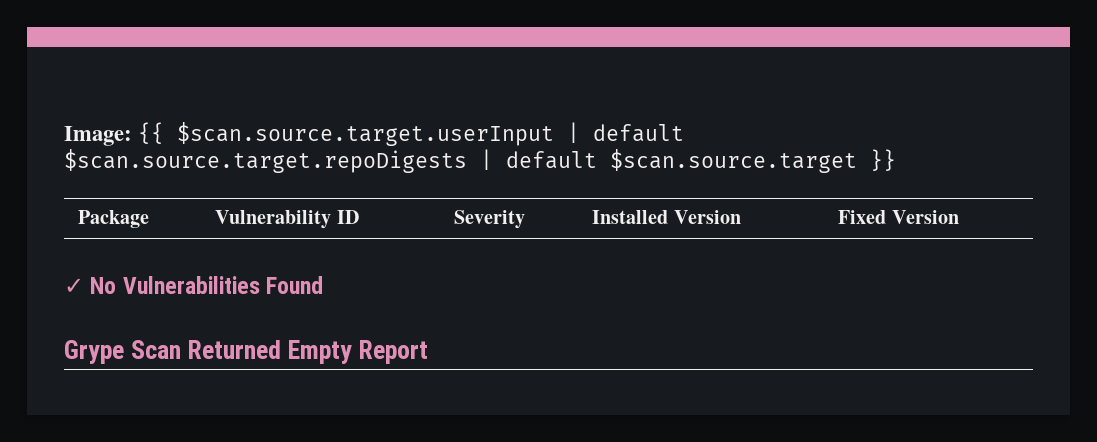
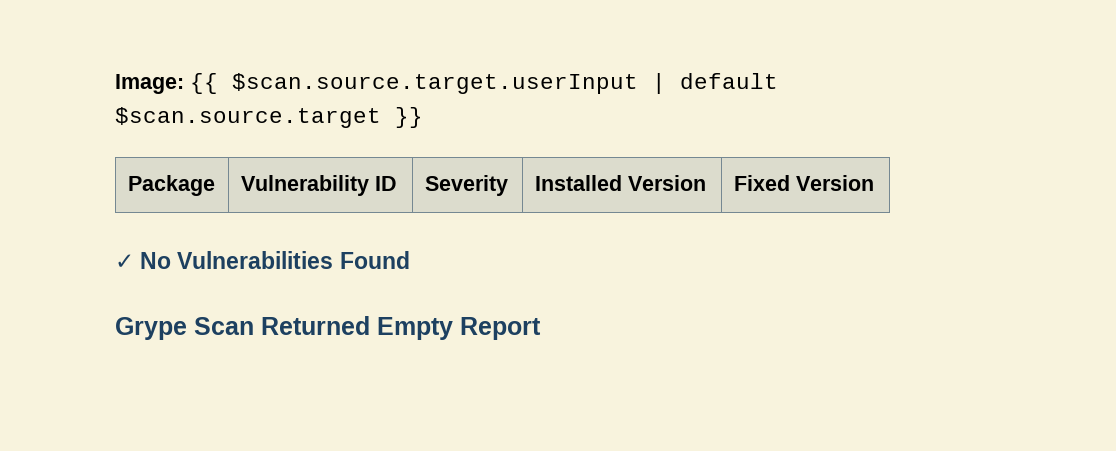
- Image: {{ $scan.source.target.userInput | default $scan.source.target.repoDigests | default $scan.source.target }}
+ Image: {{ $scan.source.target.userInput | default $scan.source.target }}

